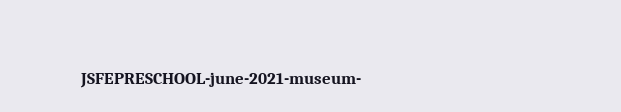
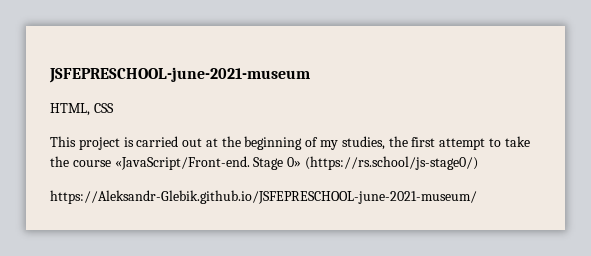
- JSFEPRESCHOOL-june-2021-museum-
+ JSFEPRESCHOOL-june-2021-museum
+ HTML, CSS
+ This project is carried out at the beginning of my studies, the first attempt to take the course «JavaScript/Front-end. Stage 0» (https://rs.school/js-stage0/)
+ https://Aleksandr-Glebik.github.io/JSFEPRESCHOOL-june-2021-museum/

